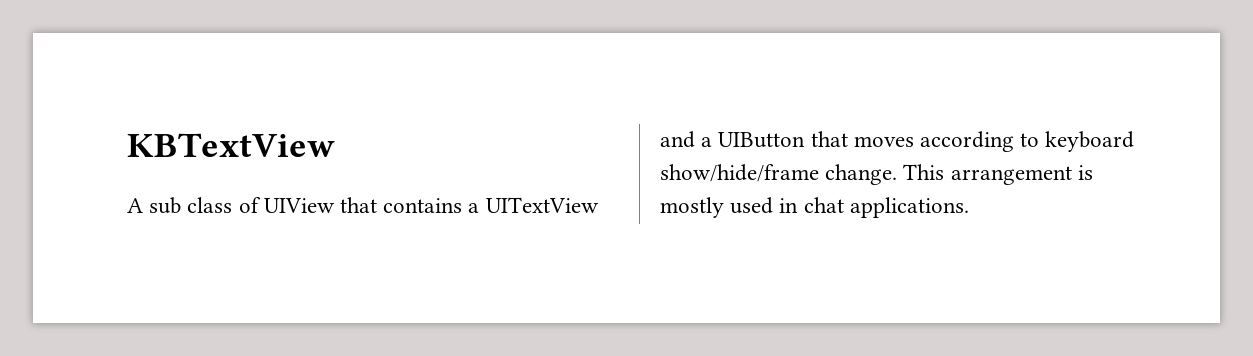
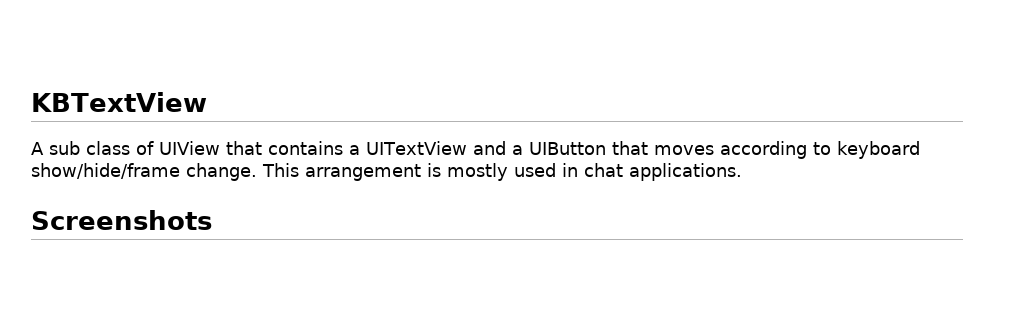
+ Screenshots

